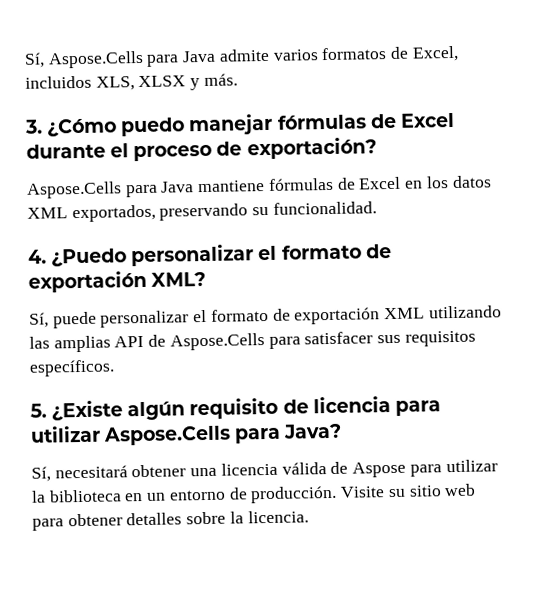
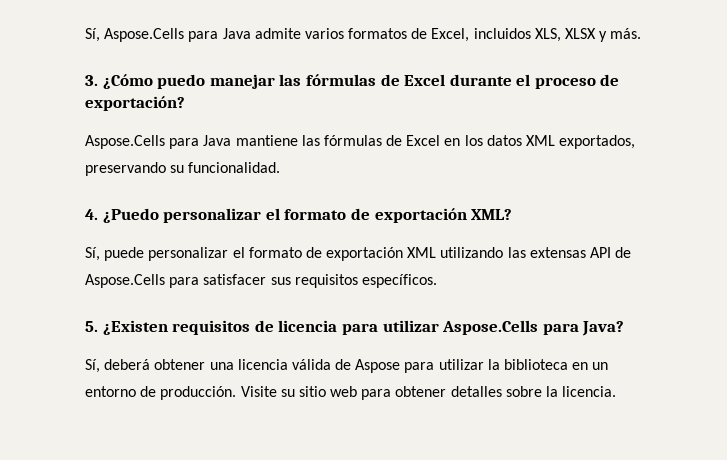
- 3. ¿Cómo puedo manejar fórmulas de Excel durante el proceso de exportación?
+ 3. ¿Cómo puedo manejar las fórmulas de Excel durante el proceso de exportación?
- Aspose.Cells para Java mantiene fórmulas de Excel en los datos XML exportados, preservando su funcionalidad.
+ Aspose.Cells para Java mantiene las fórmulas de Excel en los datos XML exportados, preservando su funcionalidad.
- Sí, puede personalizar el formato de exportación XML utilizando las amplias API de Aspose.Cells para satisfacer sus requisitos específicos.
+ Sí, puede personalizar el formato de exportación XML utilizando las extensas API de Aspose.Cells para satisfacer sus requisitos específicos.
- 5. ¿Existe algún requisito de licencia para utilizar Aspose.Cells para Java?
+ 5. ¿Existen requisitos de licencia para utilizar Aspose.Cells para Java?
- Sí, necesitará obtener una licencia válida de Aspose para utilizar la biblioteca en un entorno de producción.
+ Sí, deberá obtener una licencia válida de Aspose para utilizar la biblioteca en un entorno de producción.

